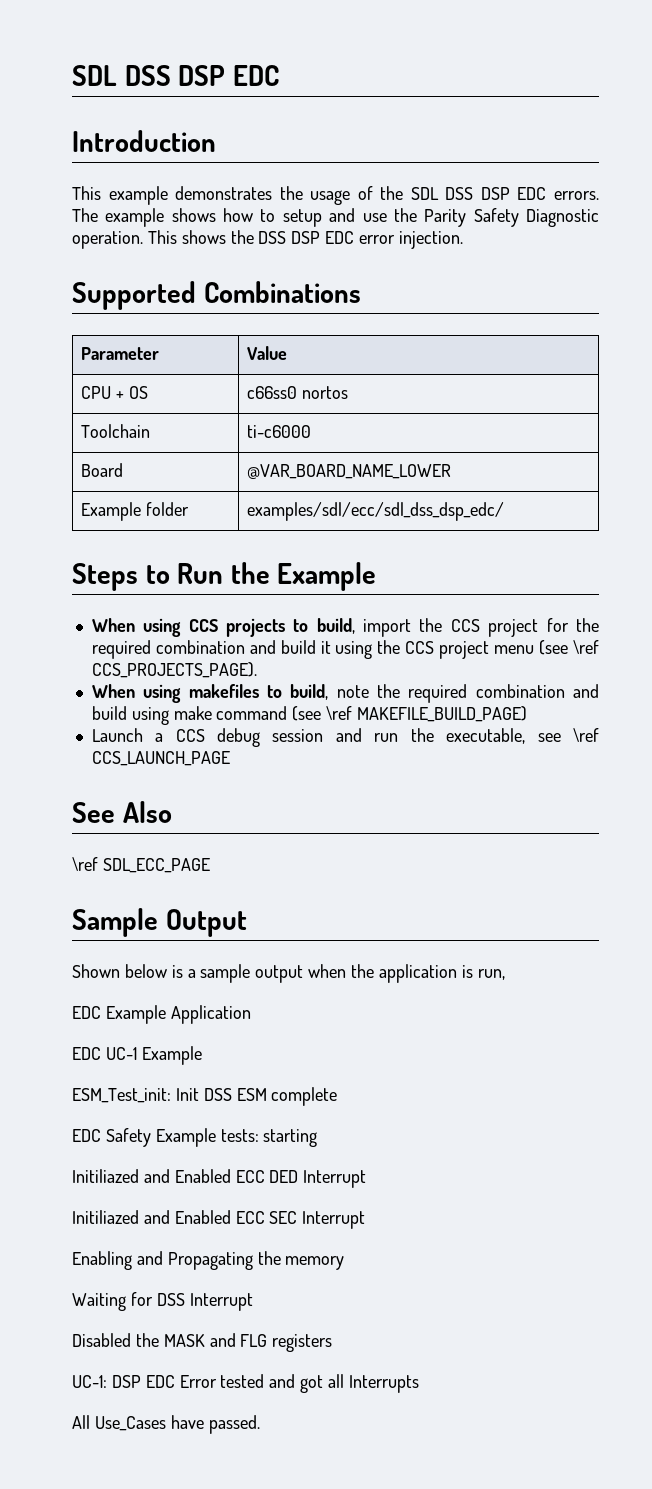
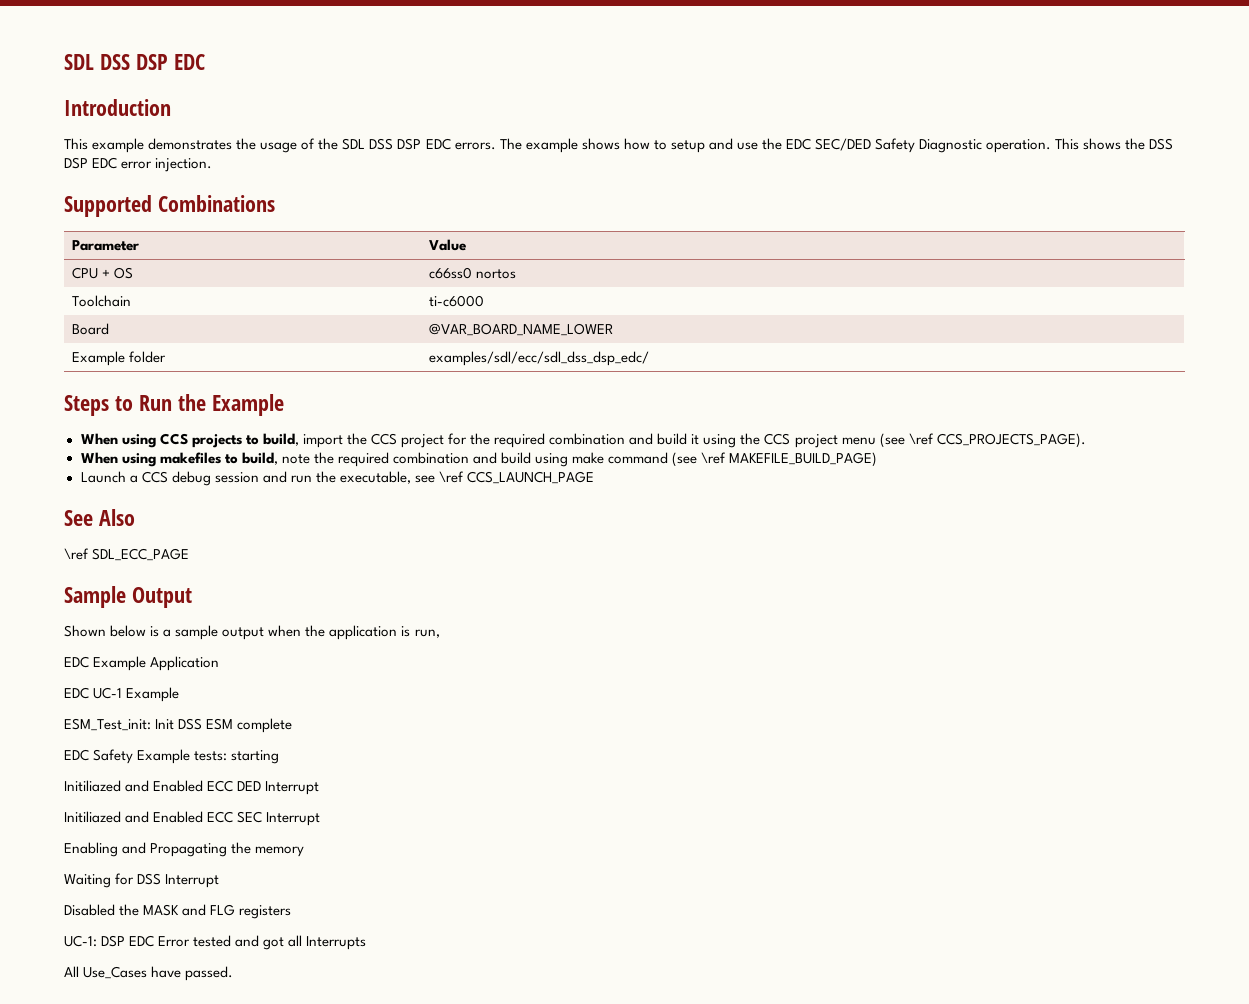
- The example shows how to setup and use the Parity Safety Diagnostic operation.
+ The example shows how to setup and use the EDC SEC/DED Safety Diagnostic operation.

